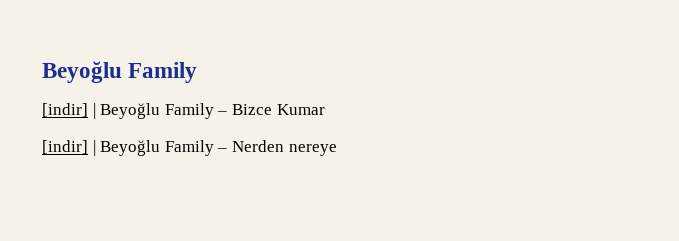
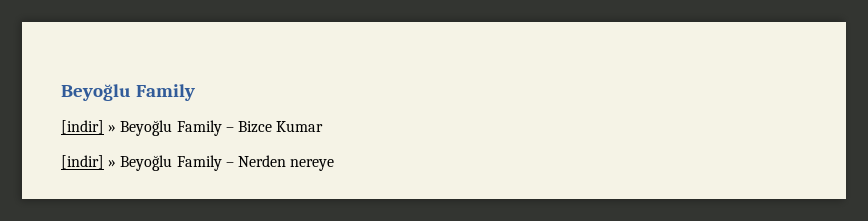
- [indir] | Beyoğlu Family – Bizce Kumar
+ [indir] » Beyoğlu Family – Bizce Kumar
- [indir] | Beyoğlu Family – Nerden nereye
+ [indir] » Beyoğlu Family – Nerden nereye

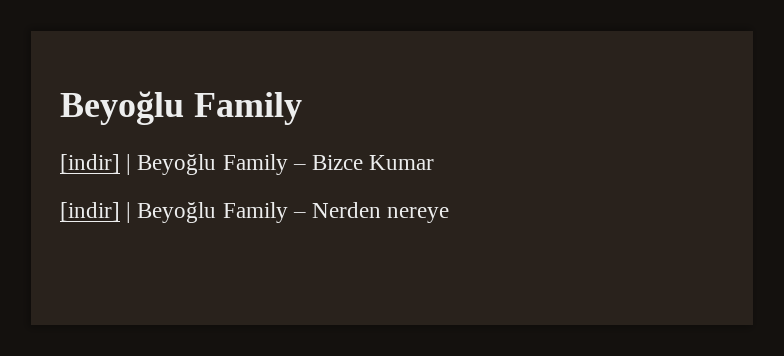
- [indir] » Beyoğlu Family – Bizce Kumar
+ [indir] | Beyoğlu Family – Bizce Kumar
- [indir] » Beyoğlu Family – Nerden nereye
+ [indir] | Beyoğlu Family – Nerden nereye

